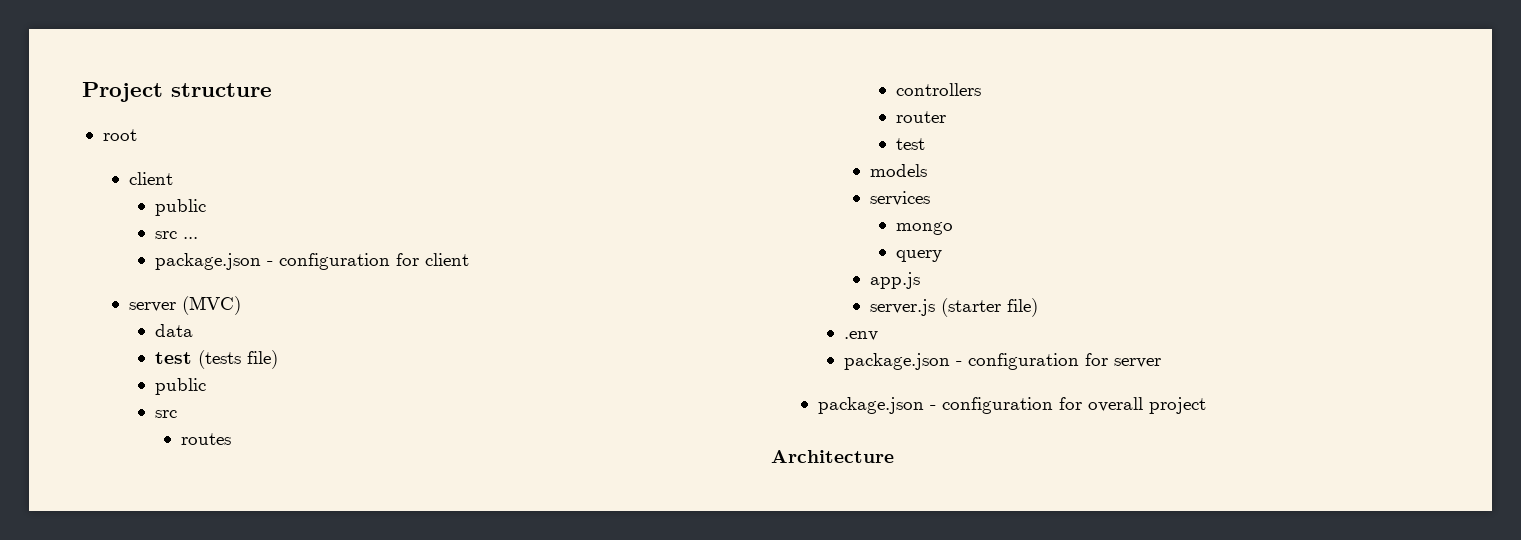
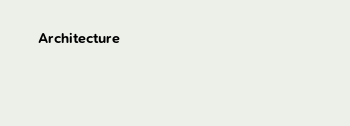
- Project structure
- root
- client
- public
- src ...
- package.json - configuration for client
- server (MVC)
- data
- test (tests file)
- public
- src
- routes
- controllers
- router
- test
- models
- services
- mongo
- query
- app.js
- server.js (starter file)
- .env
- package.json - configuration for server
- package.json - configuration for overall project

